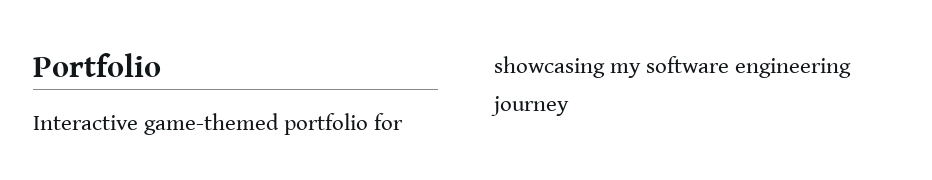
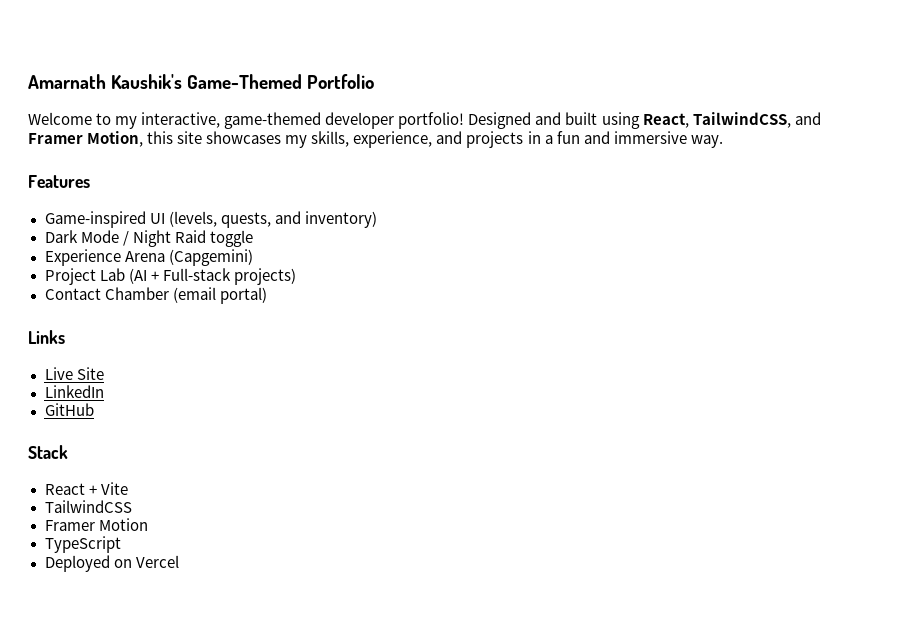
- Portfolio
- Interactive game-themed portfolio for showcasing my software engineering journey
+ Amarnath Kaushik's Game-Themed Portfolio
+ Welcome to my interactive, game-themed developer portfolio! Designed and built using React, TailwindCSS, and Framer Motion, this site showcases my skills, experience, and projects in a fun and immersive way.
+ Features
+ Game-inspired UI (levels, quests, and inventory)
+ Dark Mode / Night Raid toggle
+ Experience Arena (Capgemini)
+ Project Lab (AI + Full-stack projects)
+ Contact Chamber (email portal)
+ Links
+ Live Site
+ LinkedIn
+ GitHub
+ Stack
+ React + Vite
+ TailwindCSS
+ Framer Motion
+ TypeScript
+ Deployed on Vercel

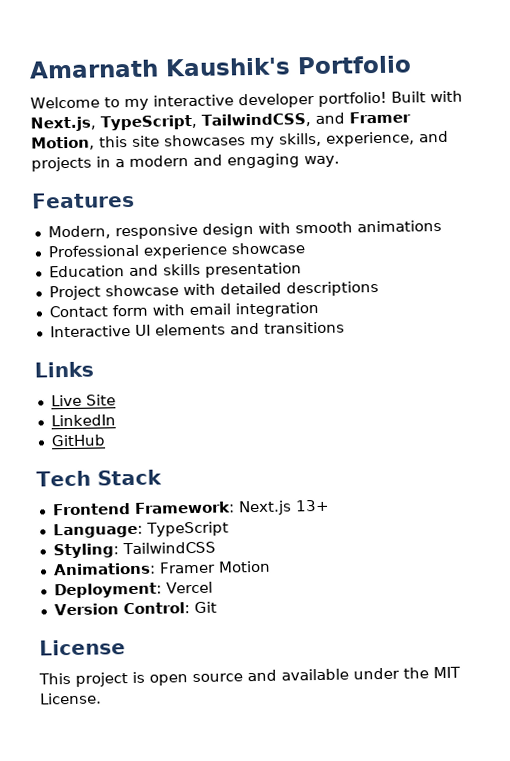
- Amarnath Kaushik's Game-Themed Portfolio
+ Amarnath Kaushik's Portfolio
- Welcome to my interactive, game-themed developer portfolio! Designed and built using React, TailwindCSS, and Framer Motion, this site showcases my skills, experience, and projects in a fun and immersive way.
+ Welcome to my interactive developer portfolio! Built with Next.js, TypeScript, TailwindCSS, and Framer Motion, this site showcases my skills, experience, and projects in a modern and engaging way.
- Game-inspired UI (levels, quests, and inventory)
- Dark Mode / Night Raid toggle
- Experience Arena (Capgemini)
- Project Lab (AI + Full-stack projects)
- Contact Chamber (email portal)
+ Modern, responsive design with smooth animations
+ Professional experience showcase
+ Education and skills presentation
+ Project showcase with detailed descriptions
+ Contact form with email integration
+ Interactive UI elements and transitions
- Stack
+ Tech Stack
- React + Vite
- TailwindCSS
+ Frontend Framework: Next.js 13+
+ Language: TypeScript
+ Styling: TailwindCSS
- Framer Motion
+ Animations: Framer Motion
- TypeScript
- Deployed on Vercel
+ Deployment: Vercel
+ Version Control: Git
+ License
+ This project is open source and available under the MIT License.

